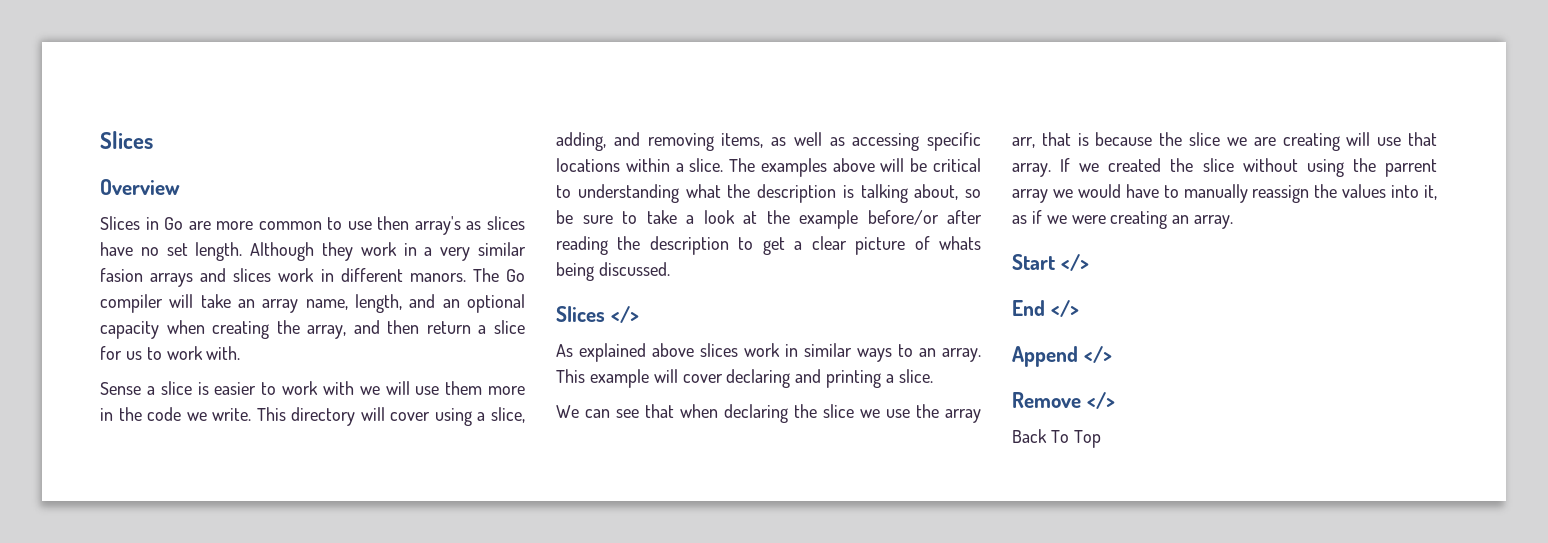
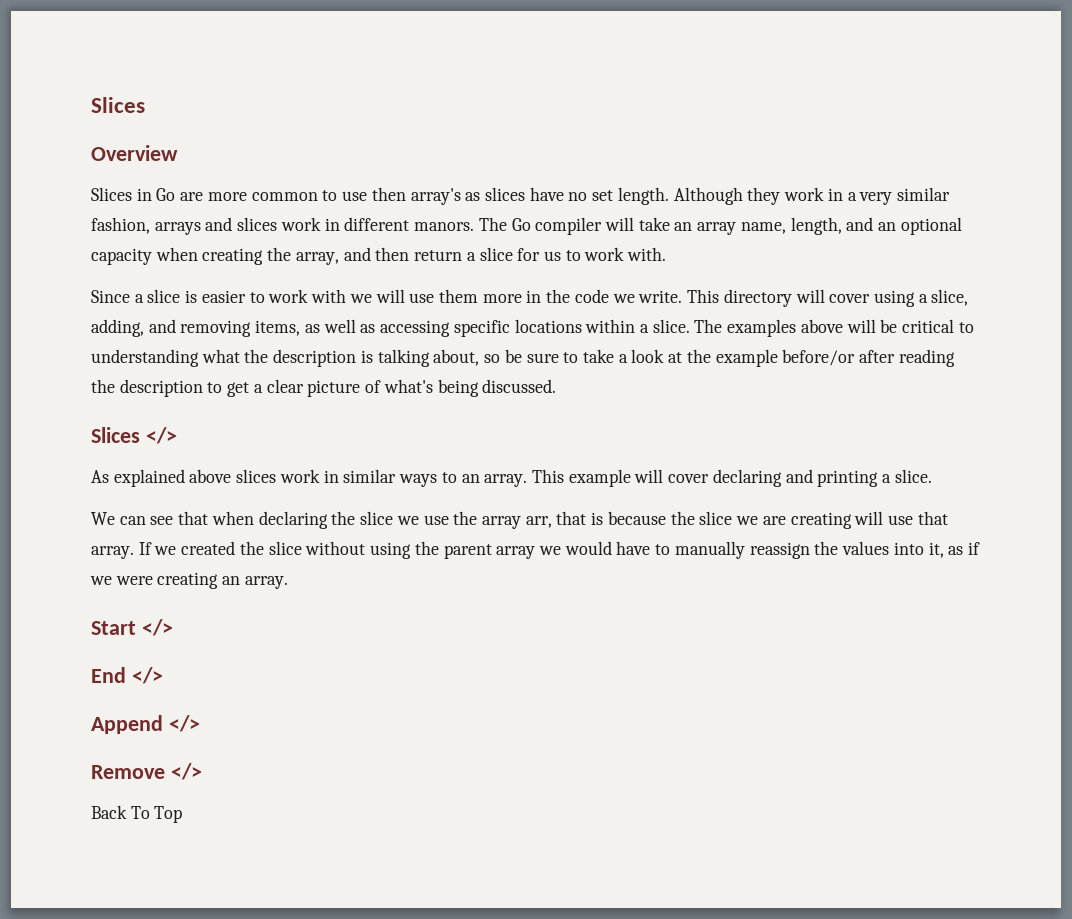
- Although they work in a very similar fasion arrays and slices work in different manors.
+ Although they work in a very similar fashion, arrays and slices work in different manors.
- Sense a slice is easier to work with we will use them more in the code we write.
+ Since a slice is easier to work with we will use them more in the code we write.
- The examples above will be critical to understanding what the description is talking about, so be sure to take a look at the example before/or after reading the description to get a clear picture of whats being discussed.
+ The examples above will be critical to understanding what the description is talking about, so be sure to take a look at the example before/or after reading the description to get a clear picture of what's being discussed.
- If we created the slice without using the parrent array we would have to manually reassign the values into it, as if we were creating an array.
+ If we created the slice without using the parent array we would have to manually reassign the values into it, as if we were creating an array.

